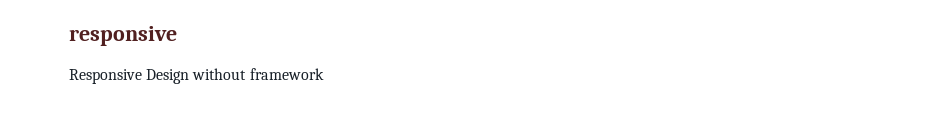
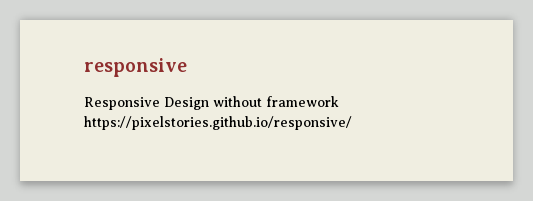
- Responsive Design without framework
+ Responsive Design without framework https://pixelstories.github.io/responsive/

